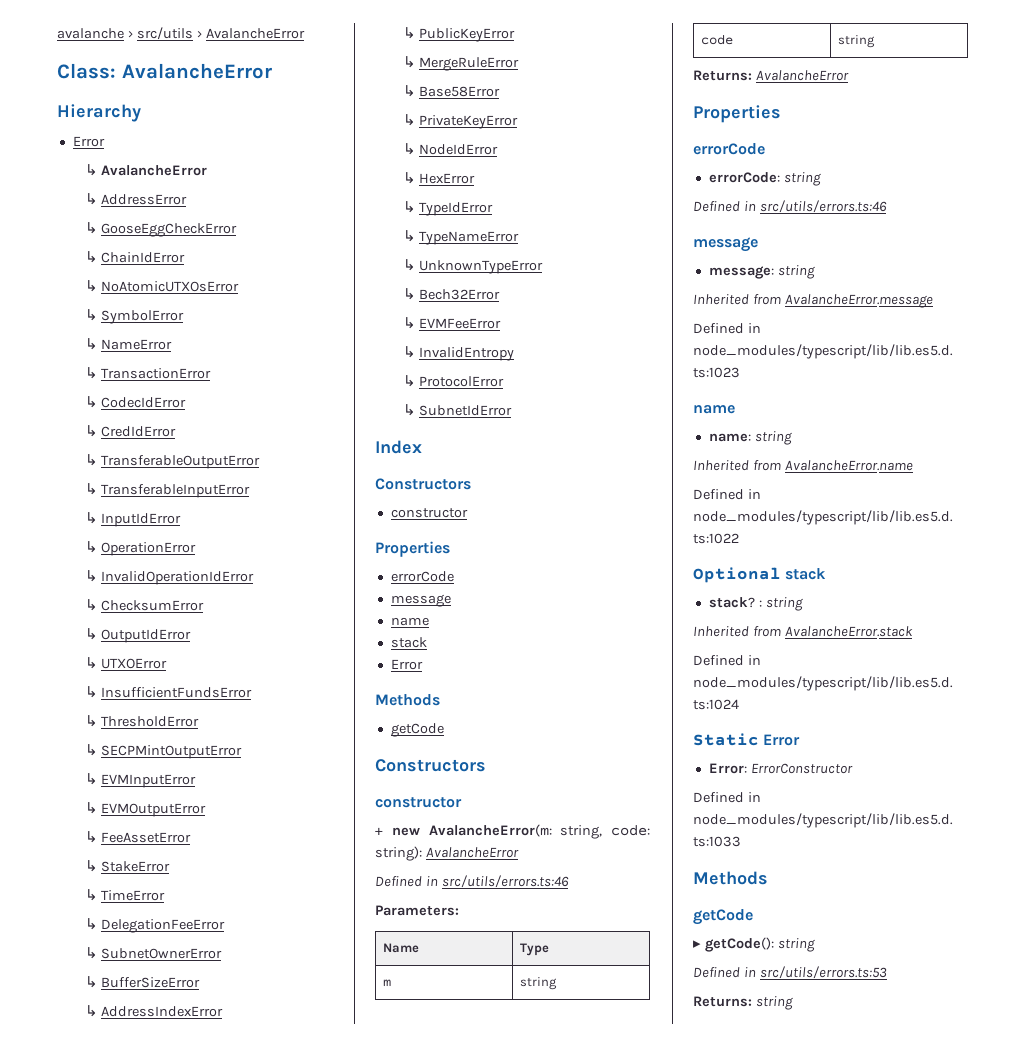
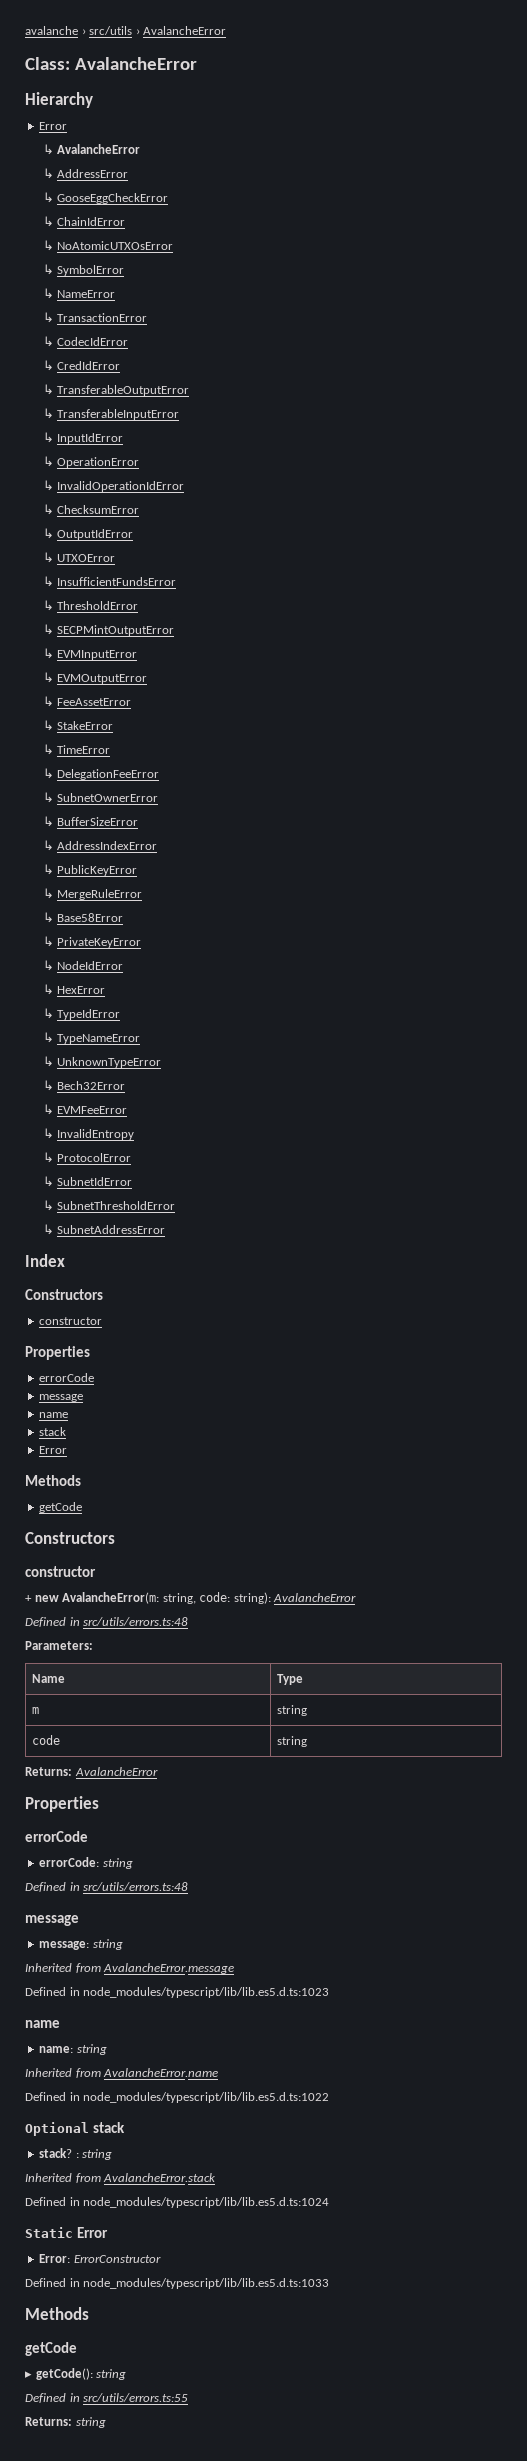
+ ↳ SubnetThresholdError
+ ↳ SubnetAddressError
  + new AvalancheError(m: string, code: string): AvalancheError
- Defined in src/utils/errors.ts:46
+ Defined in src/utils/errors.ts:48
  errorCode: string
- Defined in src/utils/errors.ts:46
+ Defined in src/utils/errors.ts:48
- Defined in src/utils/errors.ts:53
+ Defined in src/utils/errors.ts:55

